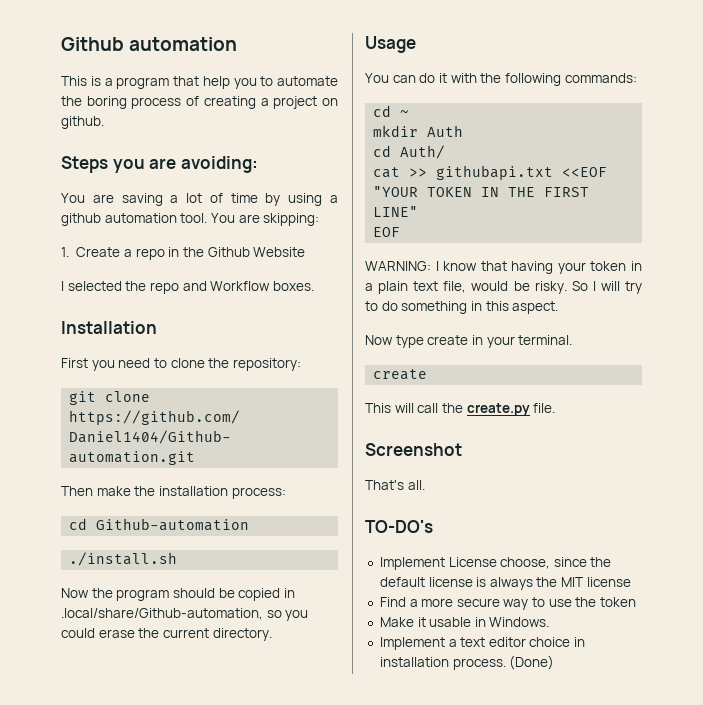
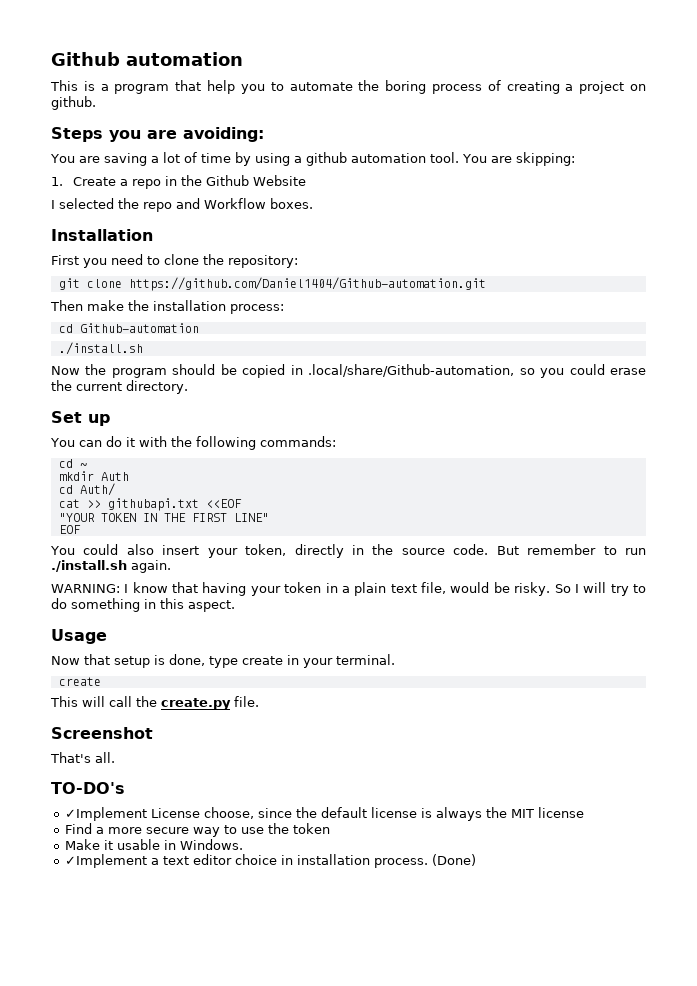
- Usage
+ Set up
+ You could also insert your token, directly in the source code. But remember to run ./install.sh again.
- Now type create in your terminal.
+ Usage
+ Now that setup is done, type create in your terminal.
- Implement License choose, since the default license is always the MIT license
+ ✓Implement License choose, since the default license is always the MIT license
- Implement a text editor choice in installation process.
+ ✓Implement a text editor choice in installation process.

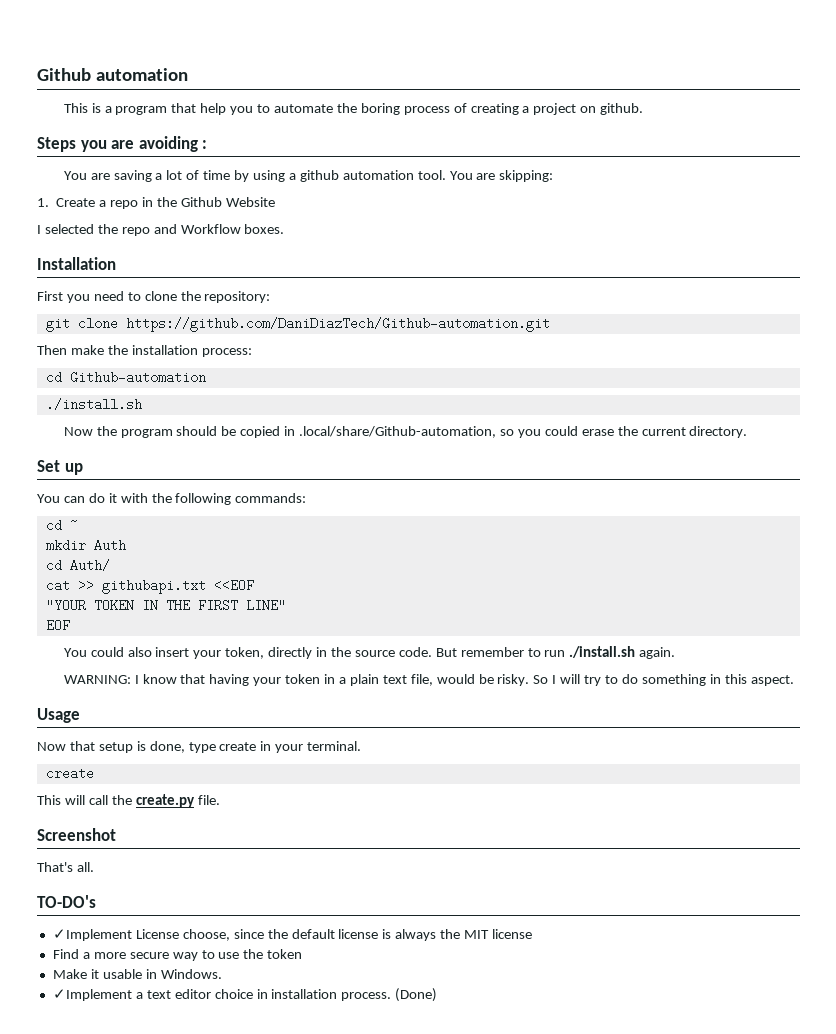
- Steps you are avoiding:
+ Steps you are avoiding :
- git clone https://github.com/Daniel1404/Github-automation.git
+ git clone https://github.com/DaniDiazTech/Github-automation.git

